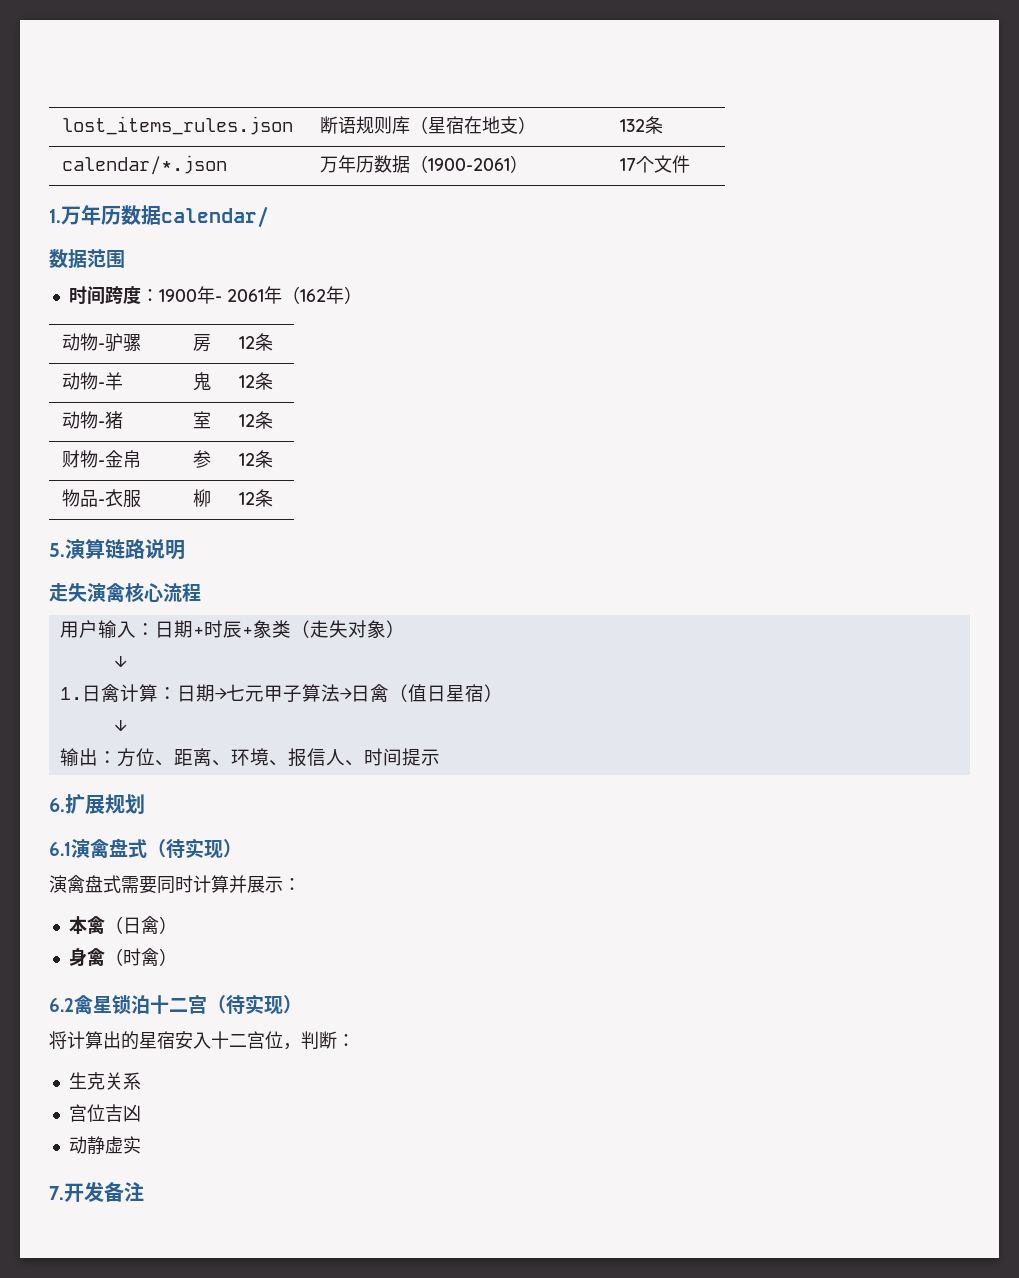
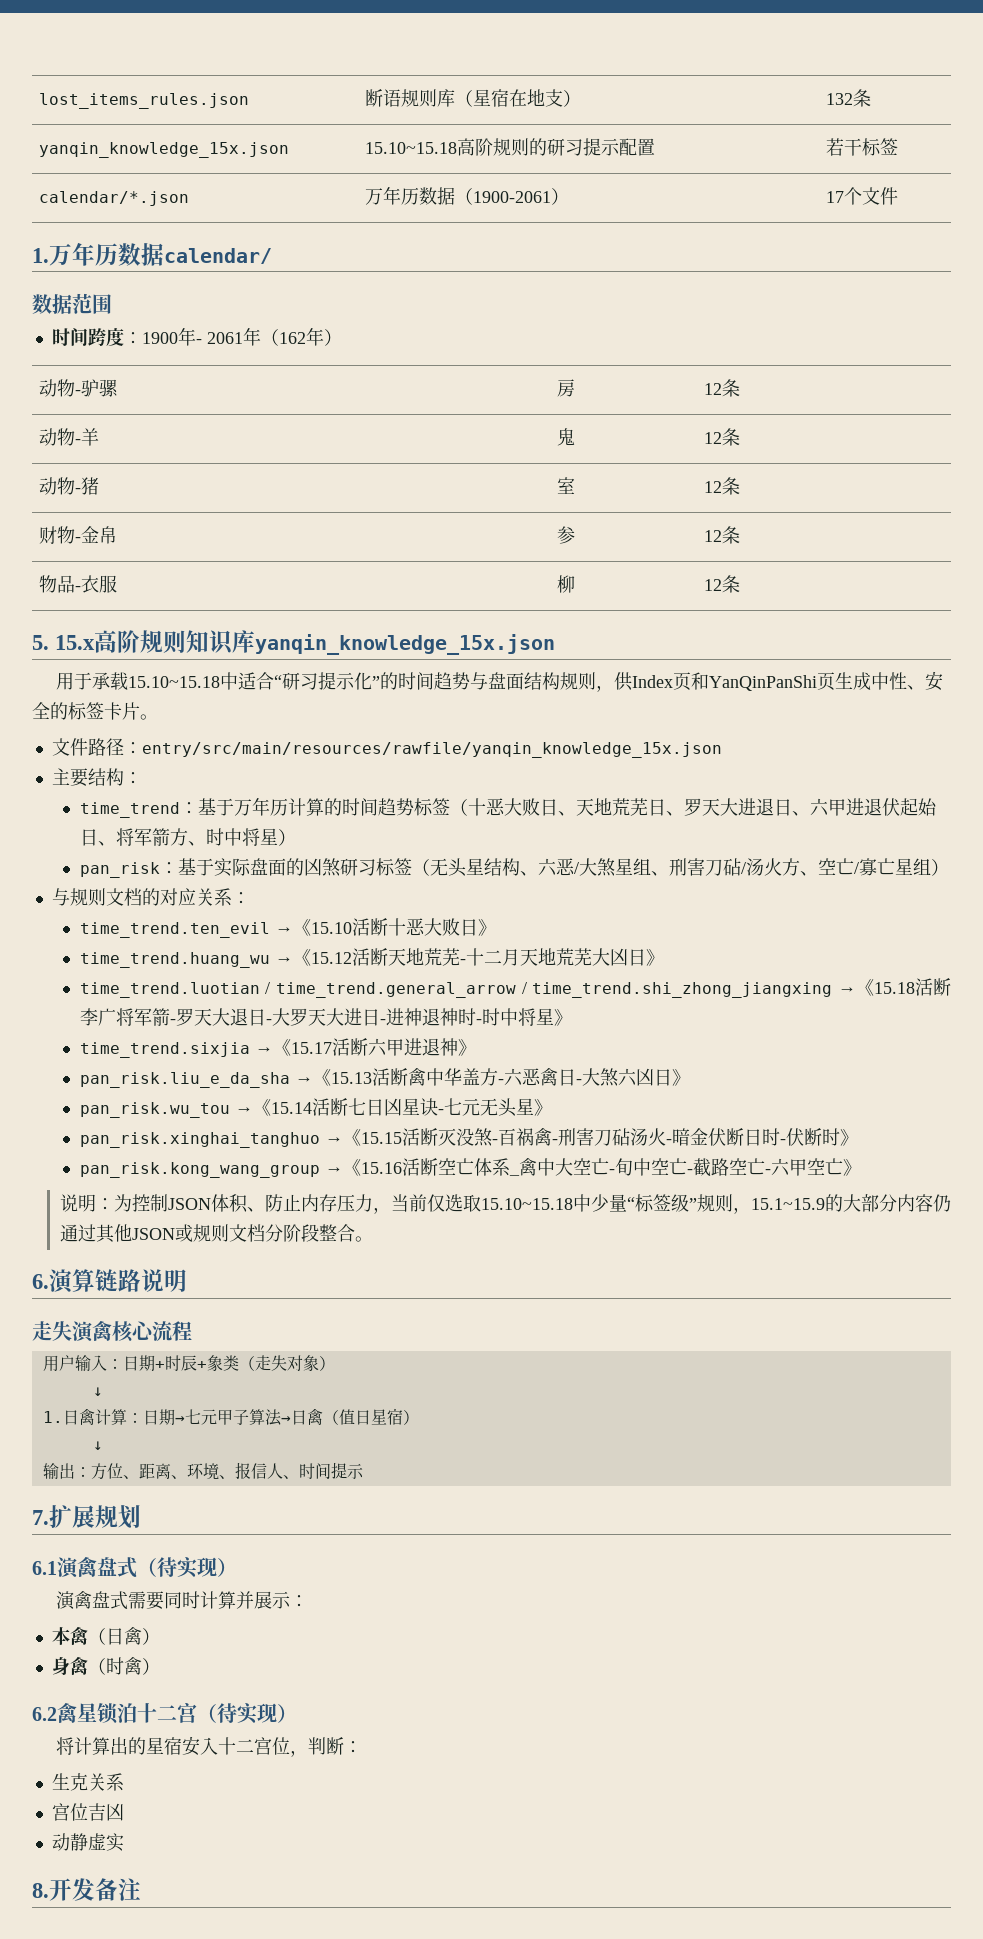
+ yanqin_knowledge_15x.json | 15.10~15.18高阶规则的研习提示配置 | 若干标签
- 5.演算链路说明
+ 5. 15.x高阶规则知识库yanqin_knowledge_15x.json
+ 用于承载15.10~15.18中适合“研习提示化”的时间趋势与盘面结构规则，供Index页和YanQinPanShi页生成中性、安全的标签卡片。
+ 文件路径：entry/src/main/resources/rawfile/yanqin_knowledge_15x.json
+ 主要结构：
+ time_trend：基于万年历计算的时间趋势标签（十恶大败日、天地荒芜日、罗天大进退日、六甲进退伏起始日、将军箭方、时中将星）
+ pan_risk：基于实际盘面的凶煞研习标签（无头星结构、六恶/大煞星组、刑害刀砧/汤火方、空亡/寡亡星组）
+ 与规则文档的对应关系：
+ time_trend.ten_evil →《15.10活断十恶大败日》
+ time_trend.huang_wu →《15.12活断天地荒芜-十二月天地荒芜大凶日》
+ time_trend.luotian / time_trend.general_arrow / time_trend.shi_zhong_jiangxing →《15.18活断李广将军箭-罗天大退日-大罗天大进日-进神退神时-时中将星》
+ time_trend.sixjia →《15.17活断六甲进退神》
+ pan_risk.liu_e_da_sha →《15.13活断禽中华盖方-六恶禽日-大煞六凶日》
+ pan_risk.wu_tou →《15.14活断七日凶星诀-七元无头星》
+ pan_risk.xinghai_tanghuo →《15.15活断灭没煞-百祸禽-刑害刀砧汤火-暗金伏断日时-伏断时》
+ pan_risk.kong_wang_group →《15.16活断空亡体系_禽中大空亡-旬中空亡-截路空亡-六甲空亡》
+ 说明：为控制JSON体积、防止内存压力，当前仅选取15.10~15.18中少量“标签级”规则，15.1~15.9的大部分内容仍通过其他JSON或规则文档分阶段整合。
+ 6.演算链路说明
- 6.扩展规划
+ 7.扩展规划
- 7.开发备注
+ 8.开发备注

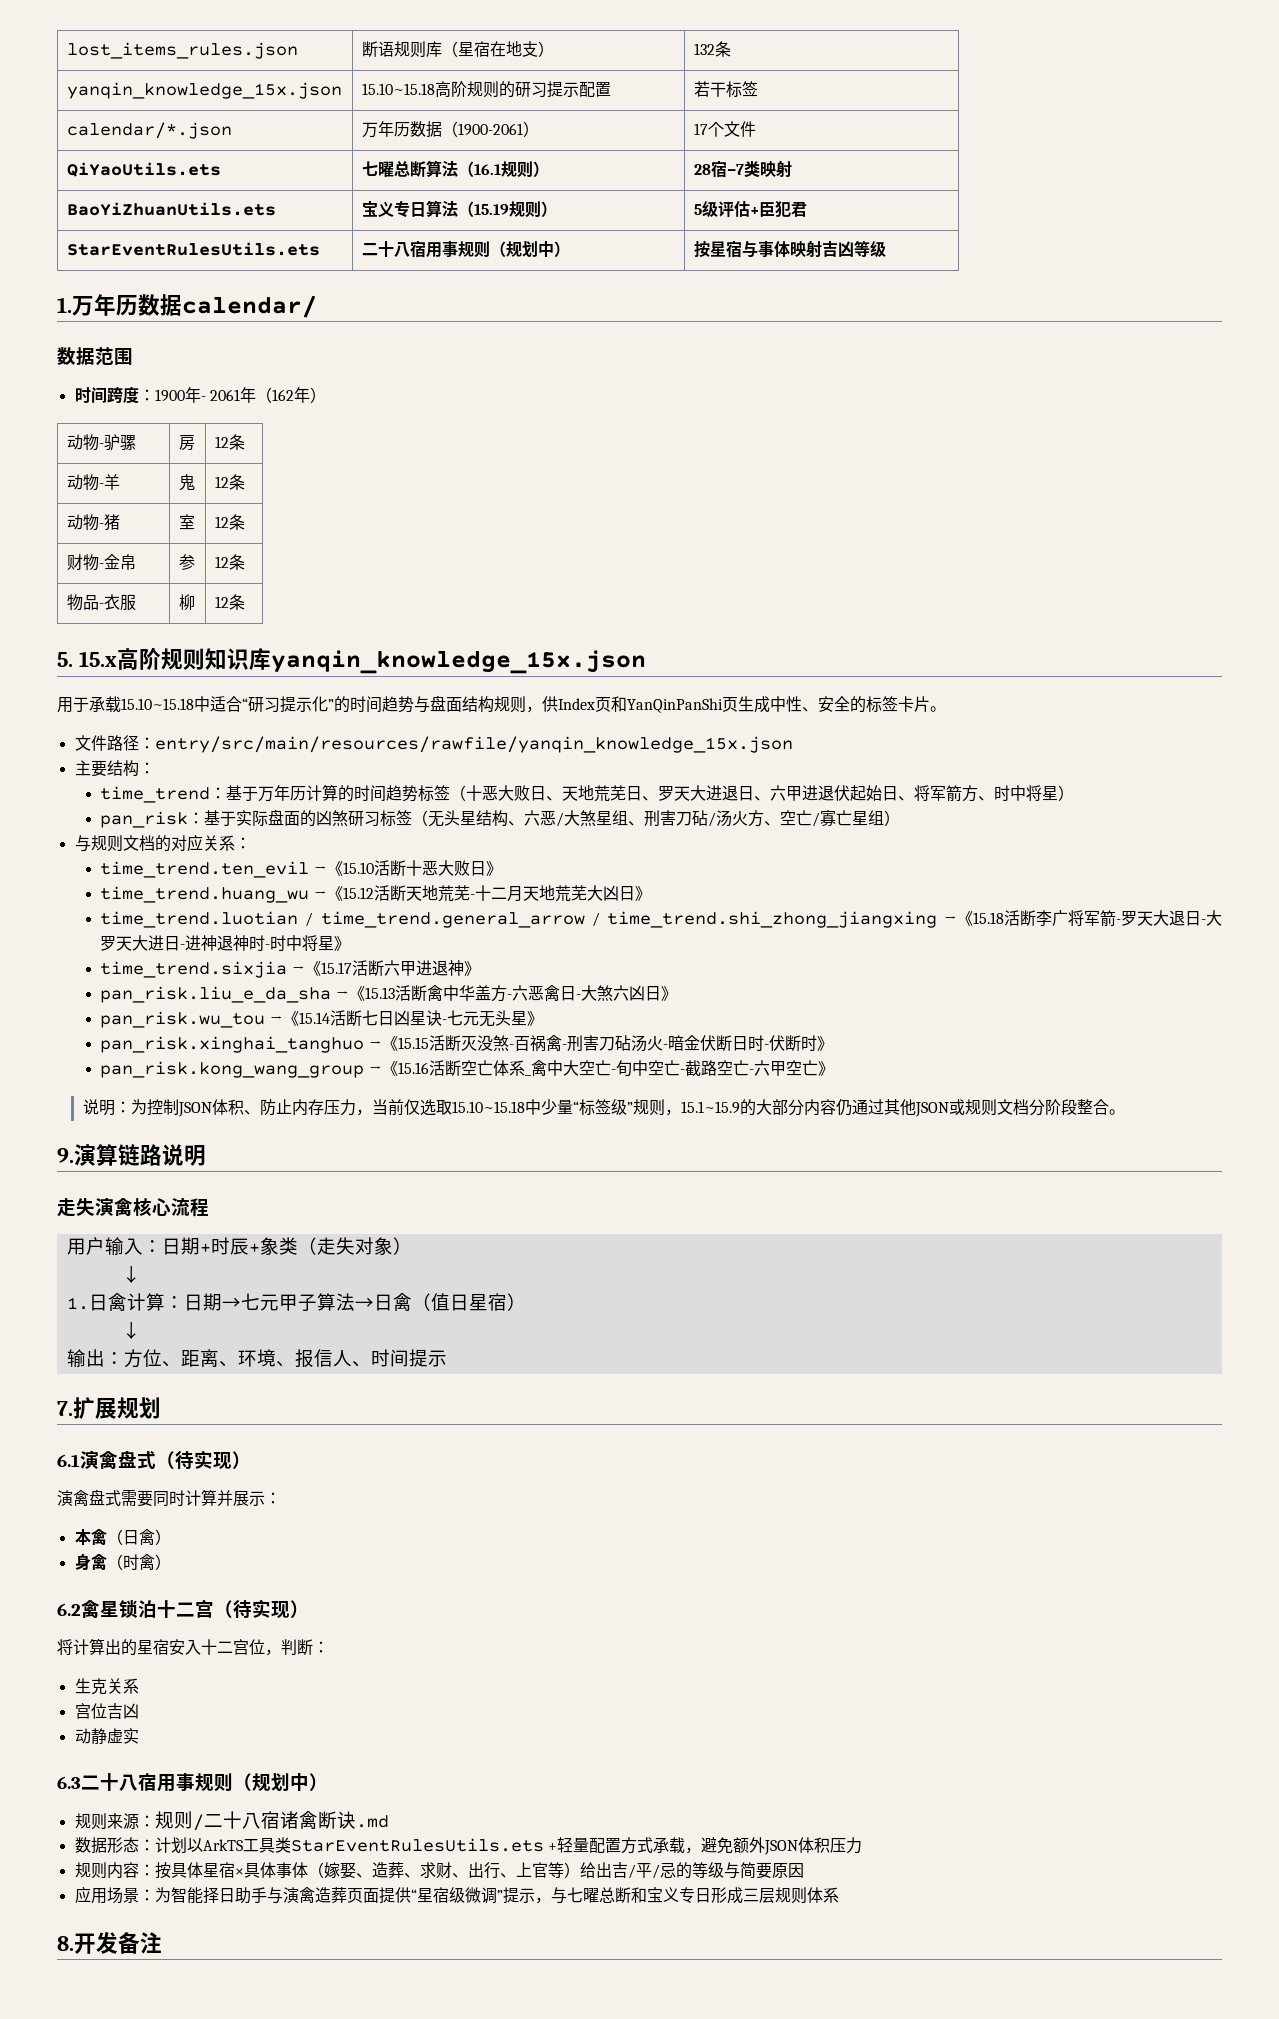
+ QiYaoUtils.ets | 七曜总断算法（16.1规则） | 28宿−7类映射
+ BaoYiZhuanUtils.ets | 宝义专日算法（15.19规则） | 5级评估+臣犯君
+ StarEventRulesUtils.ets | 二十八宿用事规则（规划中） | 按星宿与事体映射吉凶等级
- 6.演算链路说明
+ 9.演算链路说明
+ 6.3二十八宿用事规则（规划中）
+ 规则来源：规则/二十八宿诸禽断诀.md
+ 数据形态：计划以ArkTS工具类StarEventRulesUtils.ets +轻量配置方式承载，避免额外JSON体积压力
+ 规则内容：按具体星宿×具体事体（嫁娶、造葬、求财、出行、上官等）给出吉/平/忌的等级与简要原因
+ 应用场景：为智能择日助手与演禽造葬页面提供“星宿级微调”提示，与七曜总断和宝义专日形成三层规则体系

